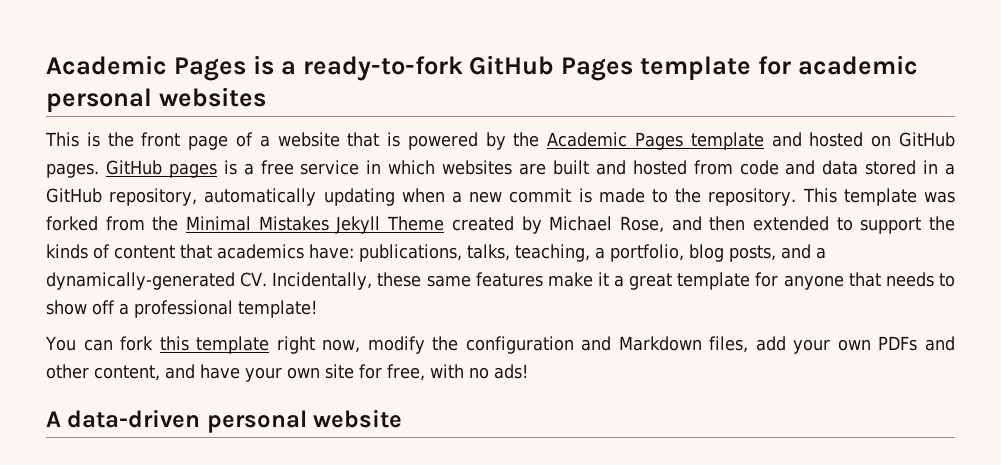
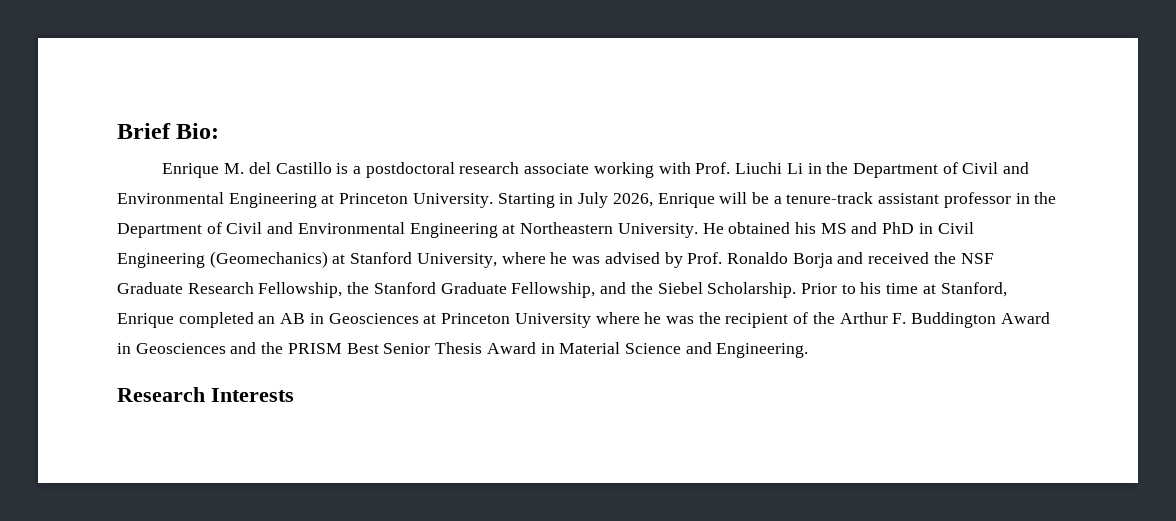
- Academic Pages is a ready-to-fork GitHub Pages template for academic personal websites
- This is the front page of a website that is powered by the Academic Pages template and hosted on GitHub pages. GitHub pages is a free service in which websites are built and hosted from code and data stored in a GitHub repository, automatically updating when a new commit is made to the repository. This template was forked from the Minimal Mistakes Jekyll Theme created by Michael Rose, and then extended to support the kinds of content that academics have: publications, talks, teaching, a portfolio, blog posts, and a dynamically-generated CV. Incidentally, these same features make it a great template for anyone that needs to show off a professional template!
- You can fork this template right now, modify the configuration and Markdown files, add your own PDFs and other content, and have your own site for free, with no ads!
- A data-driven personal website
+ Brief Bio:
+ Enrique M. del Castillo is a postdoctoral research associate working with Prof. Liuchi Li in the Department of Civil and Environmental Engineering at Princeton University. Starting in July 2026, Enrique will be a tenure-track assistant professor in the Department of Civil and Environmental Engineering at Northeastern University. He obtained his MS and PhD in Civil Engineering (Geomechanics) at Stanford University, where he was advised by Prof. Ronaldo Borja and received the NSF Graduate Research Fellowship, the Stanford Graduate Fellowship, and the Siebel Scholarship. Prior to his time at Stanford, Enrique completed an AB in Geosciences at Princeton University where he was the recipient of the Arthur F. Buddington Award in Geosciences and the PRISM Best Senior Thesis Award in Material Science and Engineering.
+ Research Interests

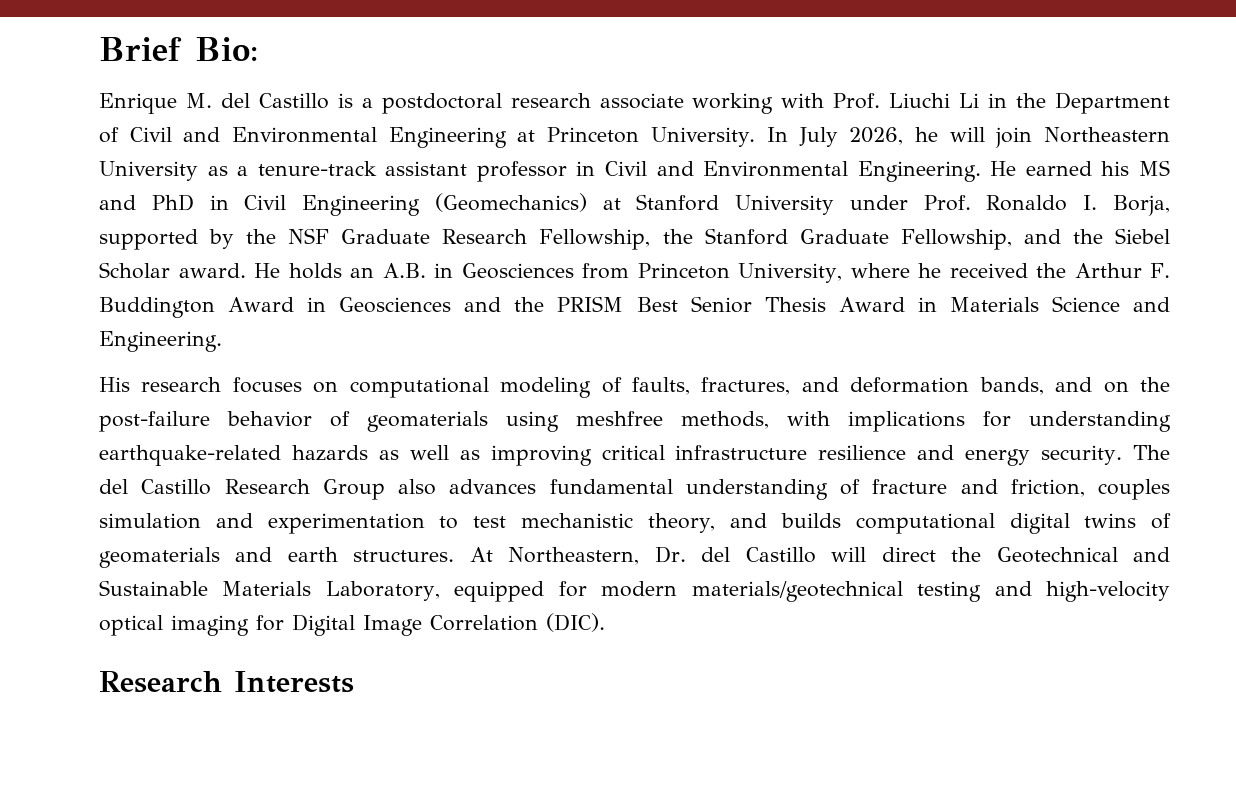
- Starting in July 2026, Enrique will be a tenure-track assistant professor in the Department of Civil and Environmental Engineering at Northeastern University. He obtained his MS and PhD in Civil Engineering (Geomechanics) at Stanford University, where he was advised by Prof. Ronaldo Borja and received the NSF Graduate Research Fellowship, the Stanford Graduate Fellowship, and the Siebel Scholarship. Prior to his time at Stanford, Enrique completed an AB in Geosciences at Princeton University where he was the recipient of the Arthur F. Buddington Award in Geosciences and the PRISM Best Senior Thesis Award in Material Science and Engineering.
+ In July 2026, he will join Northeastern University as a tenure-track assistant professor in Civil and Environmental Engineering. He earned his MS and PhD in Civil Engineering (Geomechanics) at Stanford University under Prof. Ronaldo I. Borja, supported by the NSF Graduate Research Fellowship, the Stanford Graduate Fellowship, and the Siebel Scholar award. He holds an A.B. in Geosciences from Princeton University, where he received the Arthur F. Buddington Award in Geosciences and the PRISM Best Senior Thesis Award in Materials Science and Engineering.
+ His research focuses on computational modeling of faults, fractures, and deformation bands, and on the post-failure behavior of geomaterials using meshfree methods, with implications for understanding earthquake-related hazards as well as improving critical infrastructure resilience and energy security. The del Castillo Research Group also advances fundamental understanding of fracture and friction, couples simulation and experimentation to test mechanistic theory, and builds computational digital twins of geomaterials and earth structures. At Northeastern, Dr. del Castillo will direct the Geotechnical and Sustainable Materials Laboratory, equipped for modern materials/geotechnical testing and high-velocity optical imaging for Digital Image Correlation (DIC).

